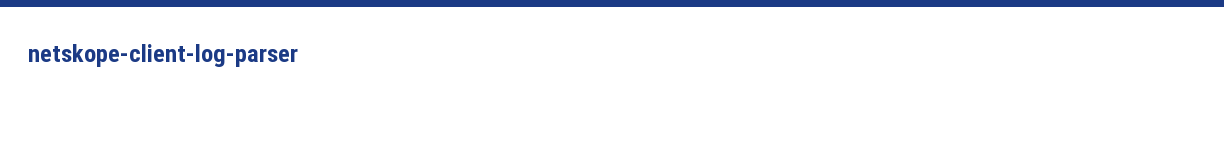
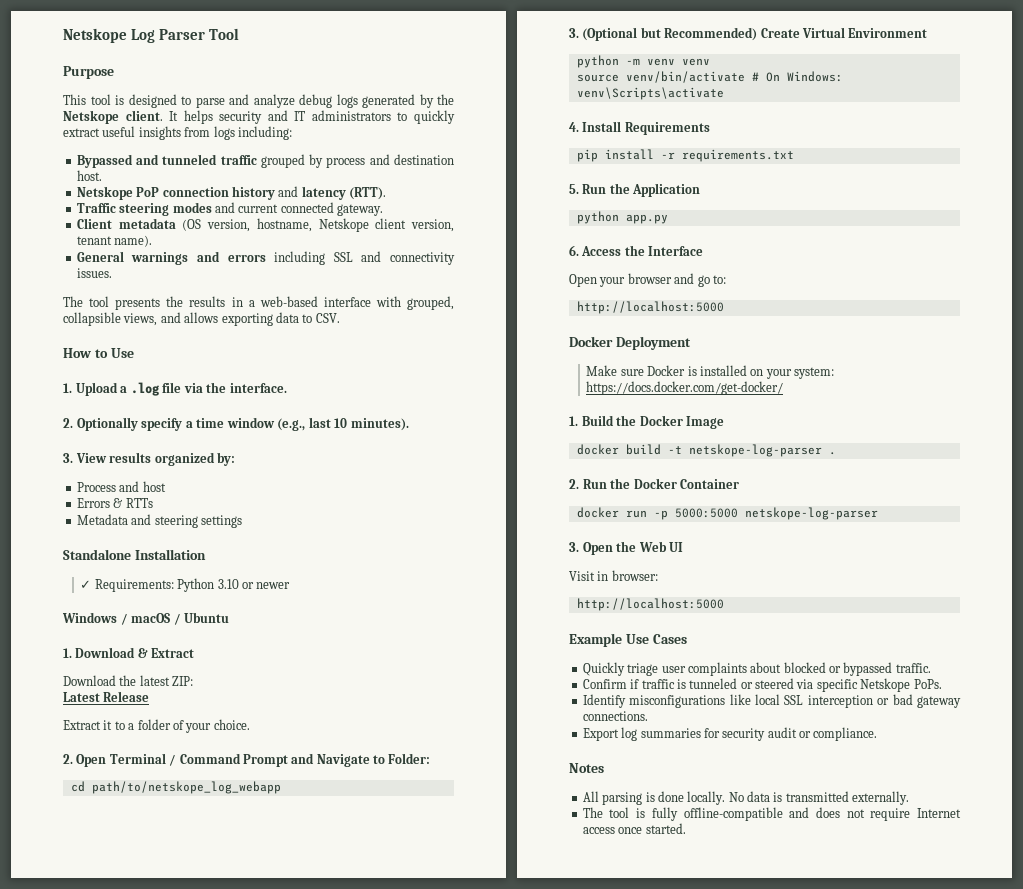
- netskope-client-log-parser
+ Netskope Log Parser Tool
+ Purpose
+ This tool is designed to parse and analyze debug logs generated by the Netskope client. It helps security and IT administrators to quickly extract useful insights from logs including:
+ Bypassed and tunneled traffic grouped by process and destination host.
+ Netskope PoP connection history and latency (RTT).
+ Traffic steering modes and current connected gateway.
+ Client metadata (OS version, hostname, Netskope client version, tenant name).
+ General warnings and errors including SSL and connectivity issues.
+ The tool presents the results in a web-based interface with grouped, collapsible views, and allows exporting data to CSV.
+ How to Use
+ 1. Upload a .log file via the interface.
+ 2. Optionally specify a time window (e.g., last 10 minutes).
+ 3. View results organized by:
+ Process and host
+ Errors & RTTs
+ Metadata and steering settings
+ Standalone Installation
+ ✓ Requirements: Python 3.10 or newer
+ Windows / macOS / Ubuntu
+ 1. Download & Extract
+ Download the latest ZIP:
+ Latest Release
+ Extract it to a folder of your choice.
+ 2. Open Terminal / Command Prompt and Navigate to Folder:
+ cd path/to/netskope_log_webapp
+ 3. (Optional but Recommended) Create Virtual Environment
+ python -m venv venv
+ source venv/bin/activate # On Windows: venv\Scripts\activate
+ 4. Install Requirements
+ pip install -r requirements.txt
+ 5. Run the Application
+ python app.py
+ 6. Access the Interface
+ Open your browser and go to:
+ http://localhost:5000
+ Docker Deployment
+ Make sure Docker is installed on your system: https://docs.docker.com/get-docker/
+ 1. Build the Docker Image
+ docker build -t netskope-log-parser .
+ 2. Run the Docker Container
+ docker run -p 5000:5000 netskope-log-parser
+ 3. Open the Web UI
+ Visit in browser:
+ http://localhost:5000
+ Example Use Cases
+ Quickly triage user complaints about blocked or bypassed traffic.
+ Confirm if traffic is tunneled or steered via specific Netskope PoPs.
+ Identify misconfigurations like local SSL interception or bad gateway connections.
+ Export log summaries for security audit or compliance.
+ Notes
+ All parsing is done locally. No data is transmitted externally.
+ The tool is fully offline-compatible and does not require Internet access once started.

